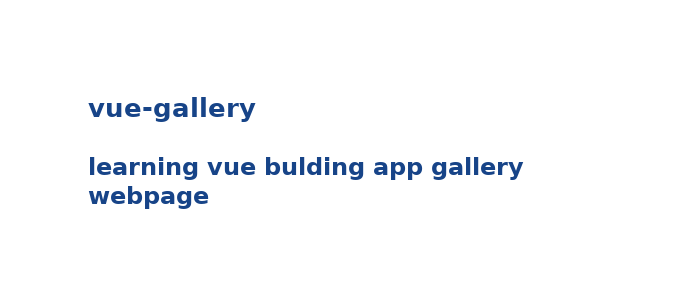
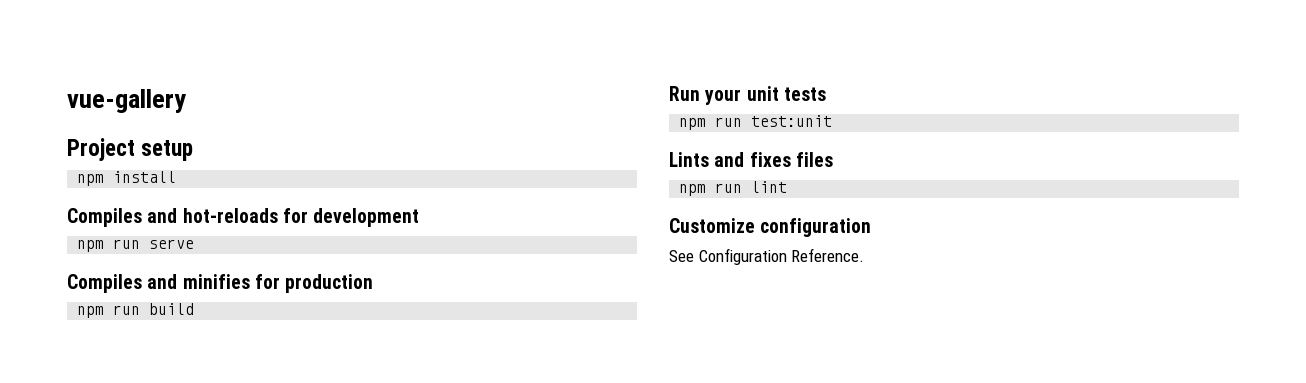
- learning vue bulding app gallery webpage
+ Project setup
+ npm install
+ Compiles and hot-reloads for development
+ npm run serve
+ Compiles and minifies for production
+ npm run build
+ Run your unit tests
+ npm run test:unit
+ Lints and fixes files
+ npm run lint
+ Customize configuration
+ See Configuration Reference.

